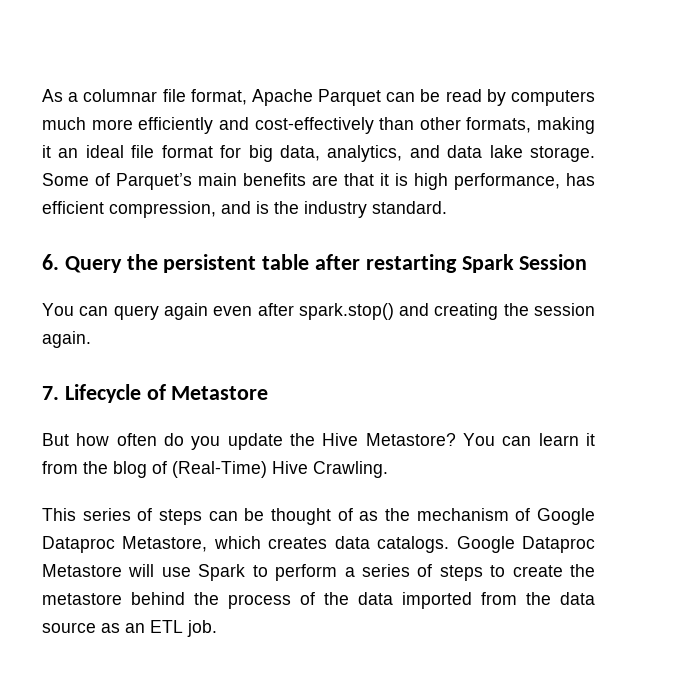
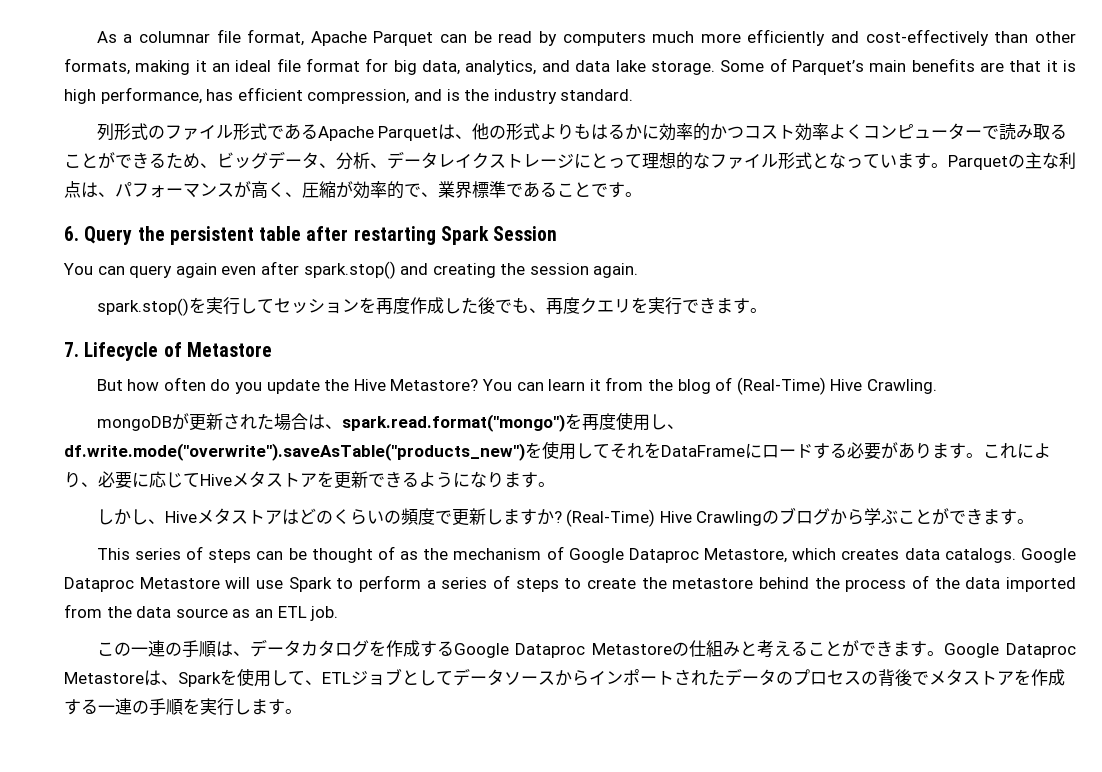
+ 列形式のファイル形式であるApache Parquetは、他の形式よりもはるかに効率的かつコスト効率よくコンピューターで読み取ることができるため、ビッグデータ、分析、データレイクストレージにとって理想的なファイル形式となっています。Parquetの主な利点は、パフォーマンスが高く、圧縮が効率的で、業界標準であることです。
+ spark.stop()を実行してセッションを再度作成した後でも、再度クエリを実行できます。
+ mongoDBが更新された場合は、spark.read.format("mongo")を再度使用し、df.write.mode("overwrite").saveAsTable("products_new")を使用してそれをDataFrameにロードする必要があります。これにより、必要に応じてHiveメタストアを更新できるようになります。
+ しかし、Hiveメタストアはどのくらいの頻度で更新しますか? (Real-Time) Hive Crawlingのブログから学ぶことができます。
+ この一連の手順は、データカタログを作成するGoogle Dataproc Metastoreの仕組みと考えることができます。Google Dataproc Metastoreは、Sparkを使用して、ETLジョブとしてデータソースからインポートされたデータのプロセスの背後でメタストアを作成する一連の手順を実行します。

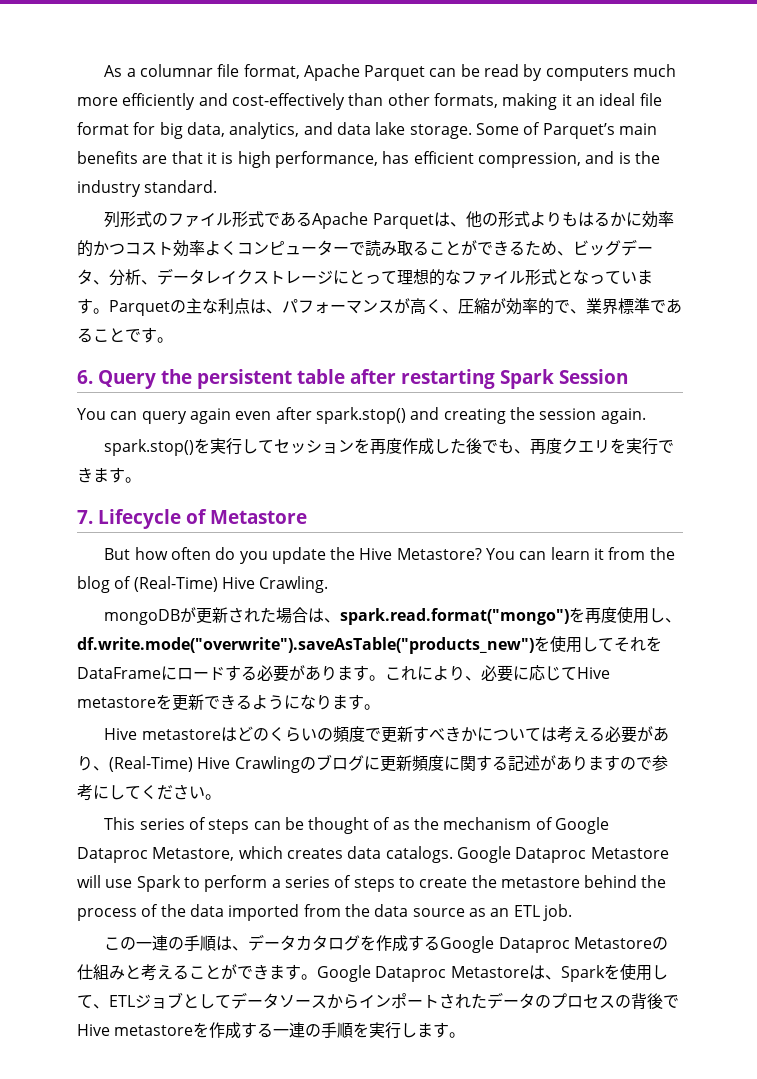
- これにより、必要に応じてHiveメタストアを更新できるようになります。
+ これにより、必要に応じてHive metastoreを更新できるようになります。
- しかし、Hiveメタストアはどのくらいの頻度で更新しますか? (Real-Time) Hive Crawlingのブログから学ぶことができます。
+ Hive metastoreはどのくらいの頻度で更新すべきかについては考える必要があり、(Real-Time) Hive Crawlingのブログに更新頻度に関する記述がありますので参考にしてください。
- Google Dataproc Metastoreは、Sparkを使用して、ETLジョブとしてデータソースからインポートされたデータのプロセスの背後でメタストアを作成する一連の手順を実行します。
+ Google Dataproc Metastoreは、Sparkを使用して、ETLジョブとしてデータソースからインポートされたデータのプロセスの背後でHive metastoreを作成する一連の手順を実行します。

